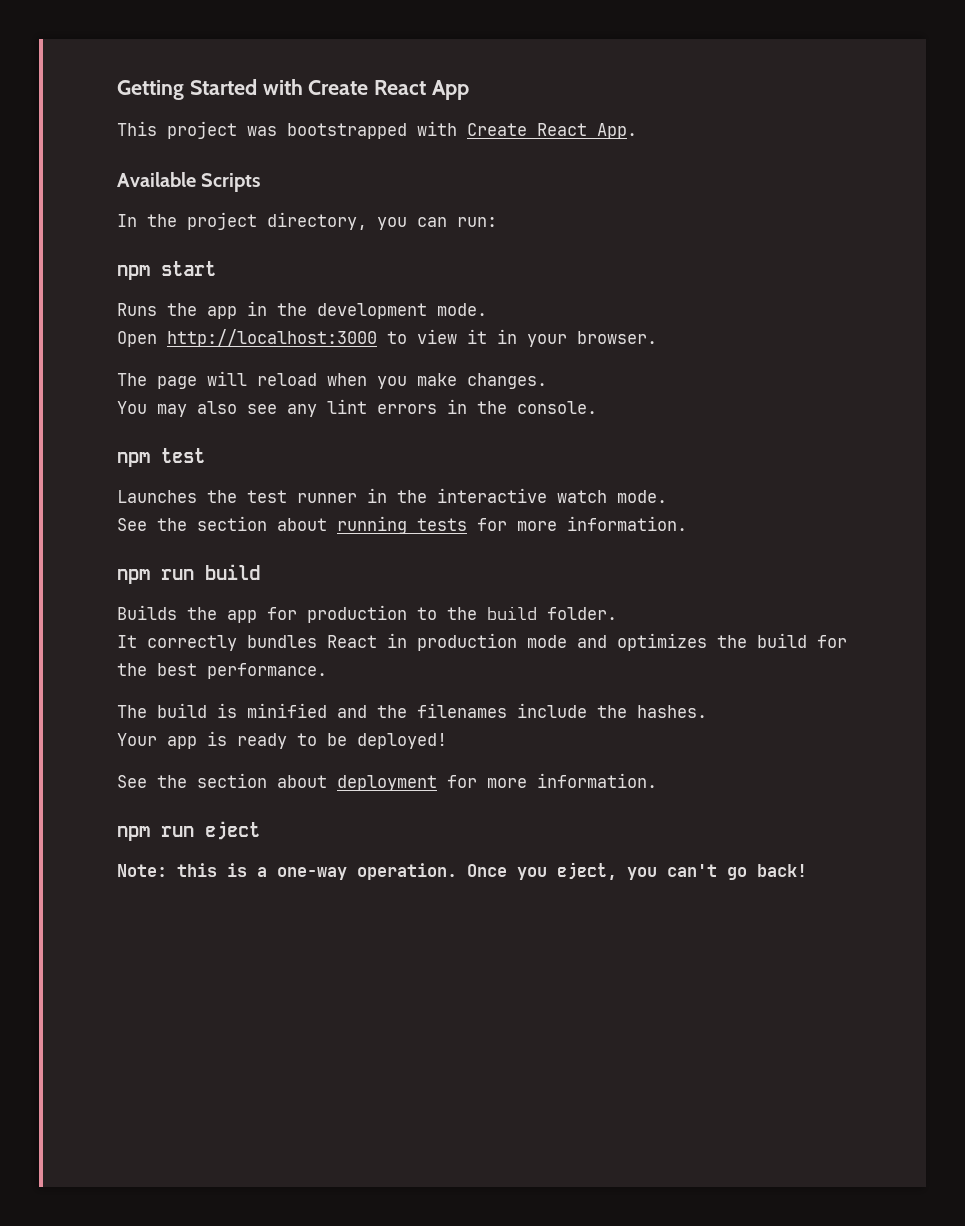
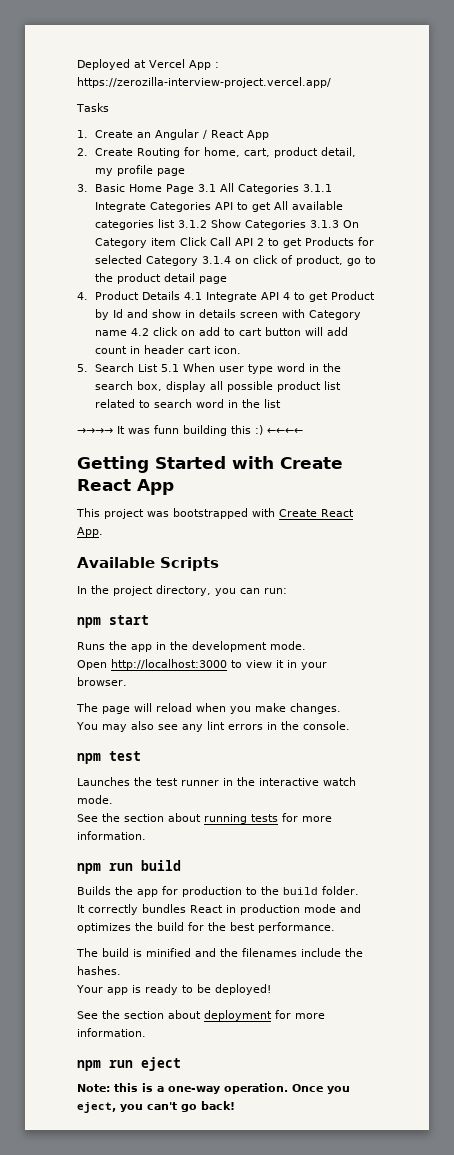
+ Deployed at Vercel App : https://zerozilla-interview-project.vercel.app/
+ Tasks
+ 1. Create an Angular / React App
+ 2. Create Routing for home, cart, product detail, my profile page
+ 3. Basic Home Page 3.1 All Categories 3.1.1 Integrate Categories API to get All available categories list 3.1.2 Show Categories 3.1.3 On Category item Click Call API 2 to get Products for selected Category 3.1.4 on click of product, go to the product detail page
+ 4. Product Details 4.1 Integrate API 4 to get Product by Id and show in details screen with Category name 4.2 click on add to cart button will add count in header cart icon.
+ 5. Search List 5.1 When user type word in the search box, display all possible product list related to search word in the list
+ →→→→ It was funn building this :) ←←←←

